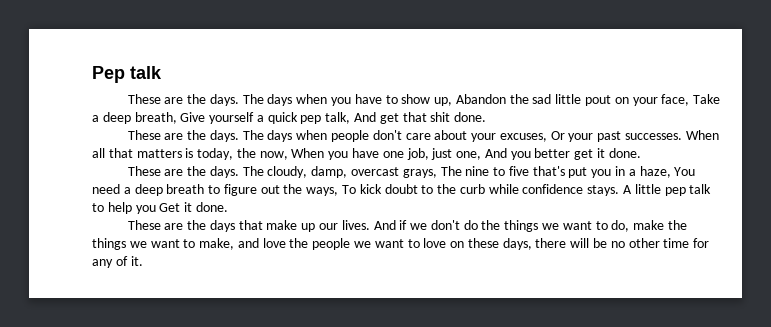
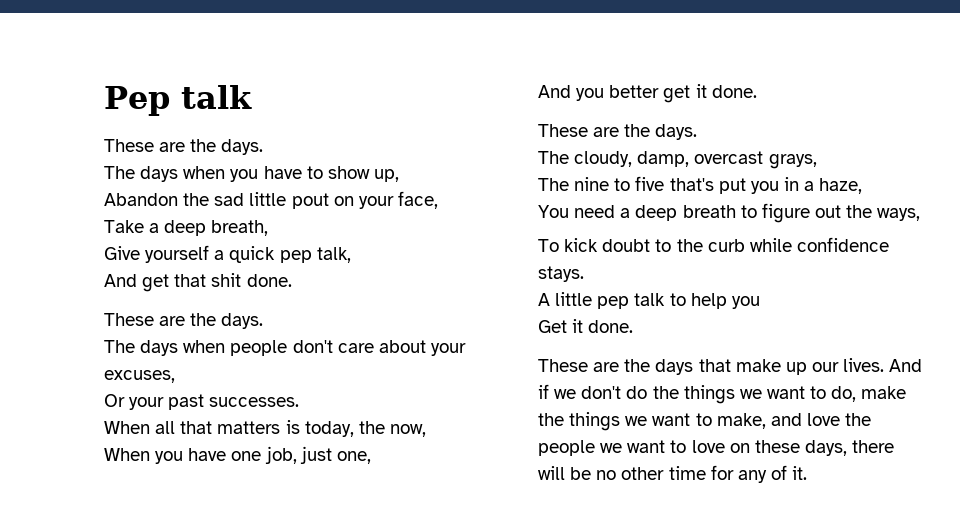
  Pep talk
- These are the days. The days when you have to show up, Abandon the sad little pout on your face, Take a deep breath, Give yourself a quick pep talk, And get that shit done.
- These are the days. The days when people don't care about your excuses, Or your past successes. When all that matters is today, the now, When you have one job, just one, And you better get it done.
- These are the days. The cloudy, damp, overcast grays, The nine to five that's put you in a haze, You need a deep breath to figure out the ways, To kick doubt to the curb while confidence stays. A little pep talk to help you Get it done.
+ These are the days.
+ The days when you have to show up,
+ Abandon the sad little pout on your face,
+ Take a deep breath,
+ Give yourself a quick pep talk,
+ And get that shit done.
+ These are the days.
+ The days when people don't care about your excuses,
+ Or your past successes.
+ When all that matters is today, the now,
+ When you have one job, just one,
+ And you better get it done.
+ These are the days.
+ The cloudy, damp, overcast grays,
+ The nine to five that's put you in a haze,
+ You need a deep breath to figure out the ways,
+ To kick doubt to the curb while confidence stays.
+ A little pep talk to help you
+ Get it done.

